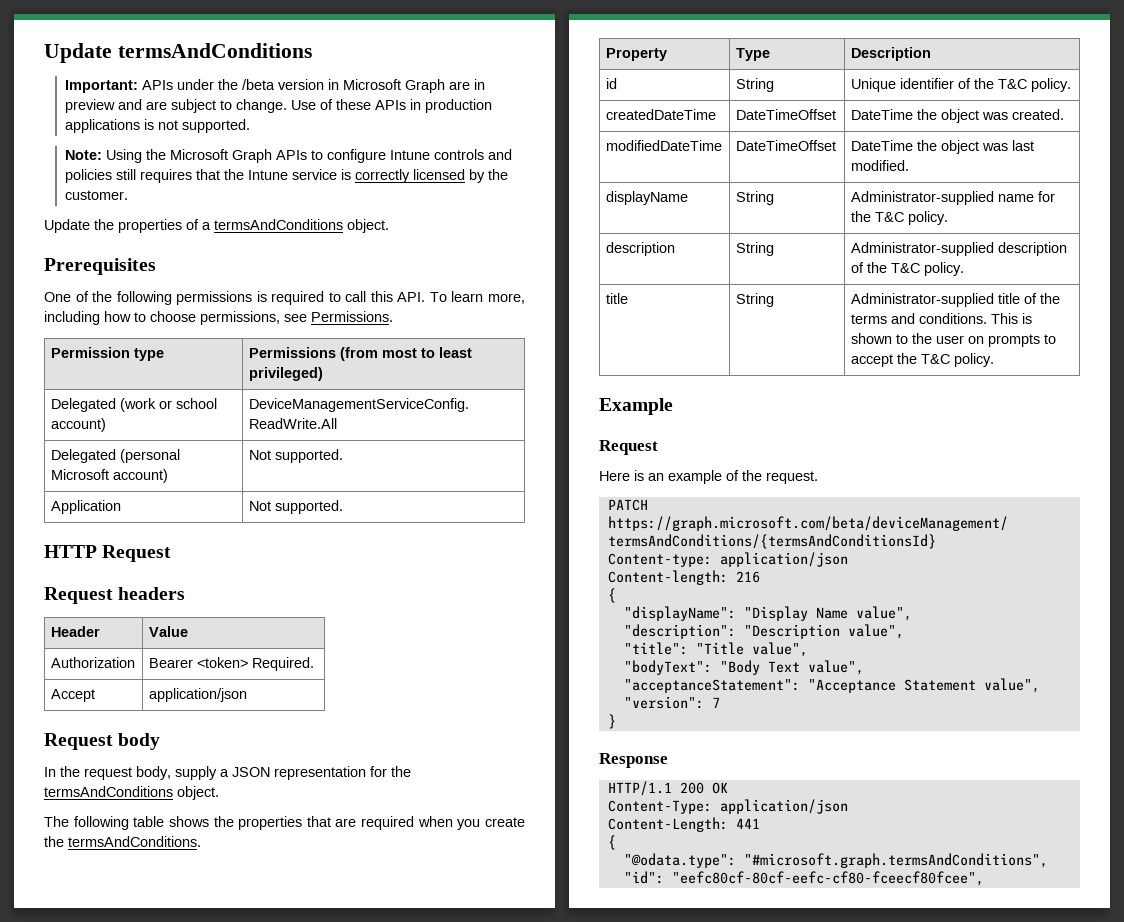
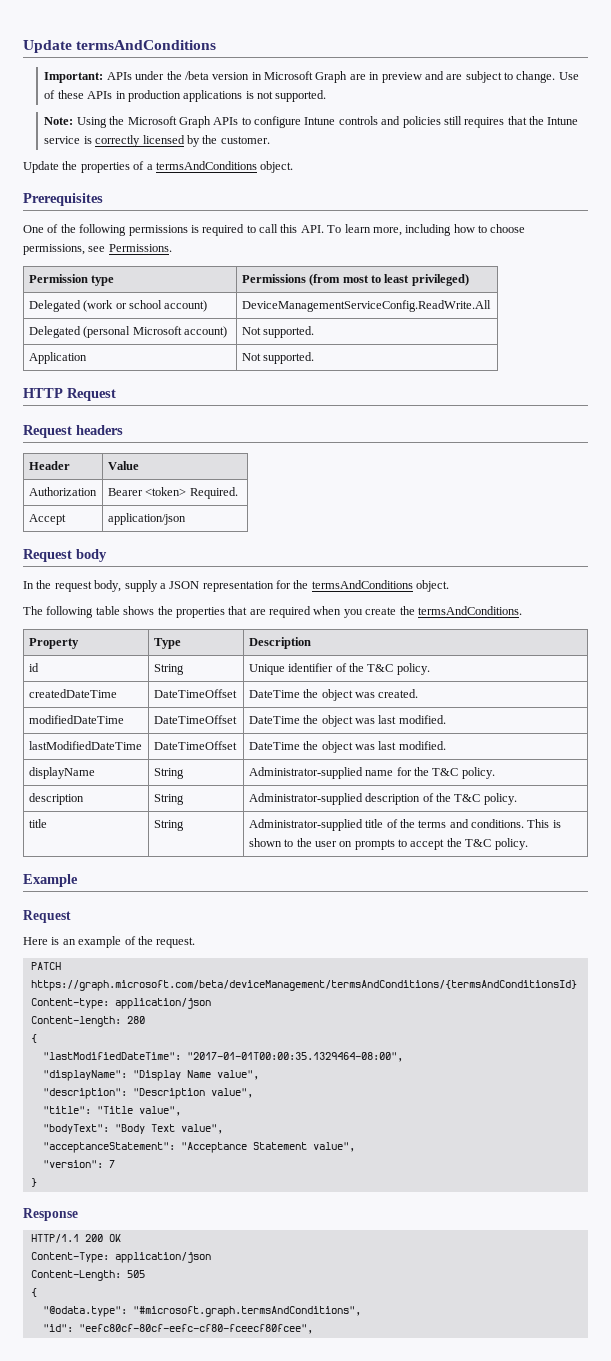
+ lastModifiedDateTime | DateTimeOffset | DateTime the object was last modified.
- Content-length: 216
+ Content-length: 280
  {
+ "lastModifiedDateTime": "2017-01-01T00:00:35.1329464-08:00",
- Content-Length: 441
+ Content-Length: 505

